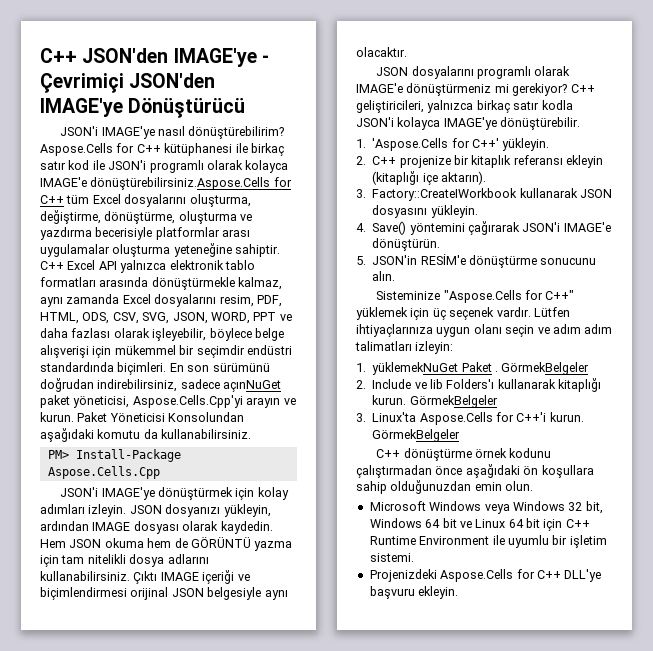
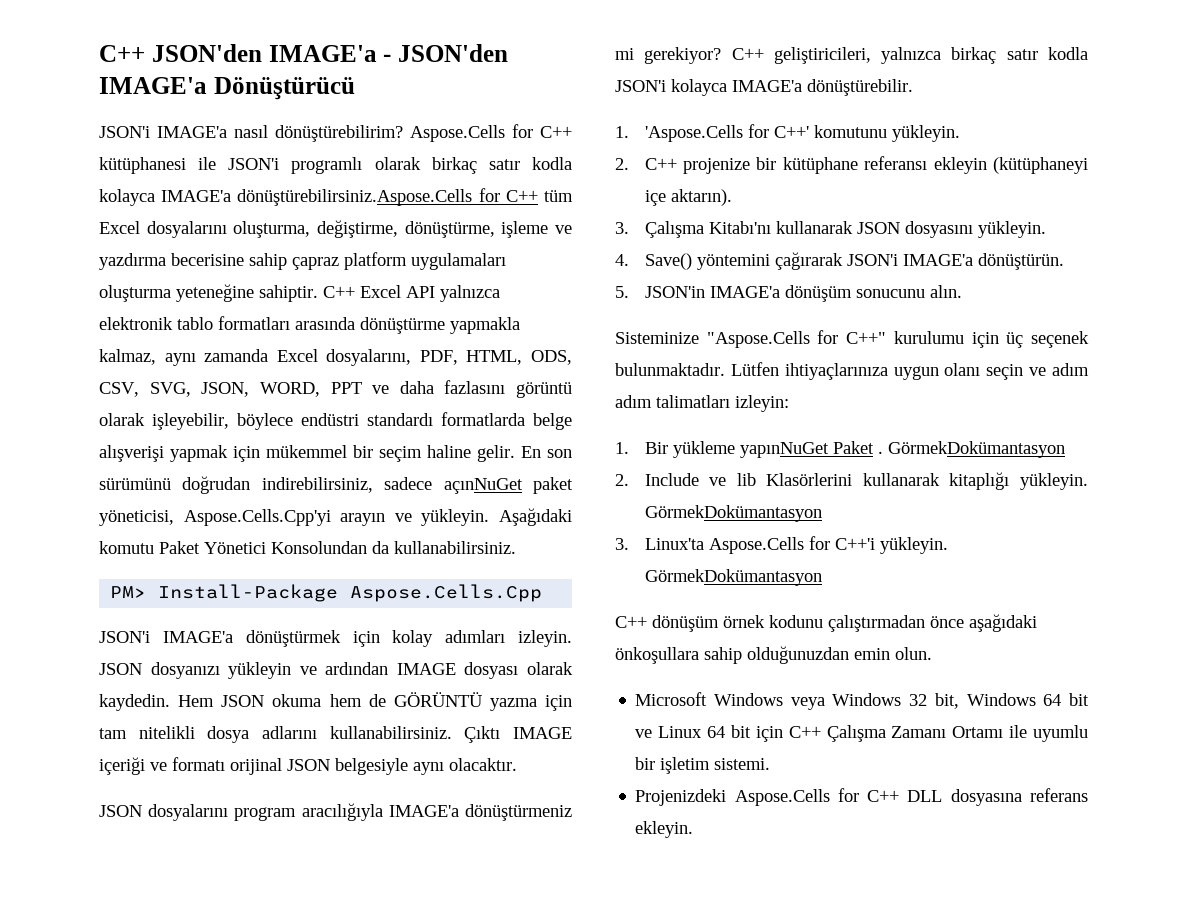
- C++ JSON'den IMAGE'ye - Çevrimiçi JSON'den IMAGE'ye Dönüştürücü
+ C++ JSON'den IMAGE'a - JSON'den IMAGE'a Dönüştürücü
- JSON'i IMAGE'ye nasıl dönüştürebilirim?
+ JSON'i IMAGE'a nasıl dönüştürebilirim?
- Aspose.Cells for C++ kütüphanesi ile birkaç satır kod ile JSON'i programlı olarak kolayca IMAGE'e dönüştürebilirsiniz.Aspose.Cells for C++ tüm Excel dosyalarını oluşturma, değiştirme, dönüştürme, oluşturma ve yazdırma becerisiyle platformlar arası uygulamalar oluşturma yeteneğine sahiptir.
+ Aspose.Cells for C++ kütüphanesi ile JSON'i programlı olarak birkaç satır kodla kolayca IMAGE'a dönüştürebilirsiniz.Aspose.Cells for C++ tüm Excel dosyalarını oluşturma, değiştirme, dönüştürme, işleme ve yazdırma becerisine sahip çapraz platform uygulamaları oluşturma yeteneğine sahiptir.
- C++ Excel API yalnızca elektronik tablo formatları arasında dönüştürmekle kalmaz, aynı zamanda Excel dosyalarını resim, PDF, HTML, ODS, CSV, SVG, JSON, WORD, PPT ve daha fazlası olarak işleyebilir, böylece belge alışverişi için mükemmel bir seçimdir endüstri standardında biçimleri.
+ C++ Excel API yalnızca elektronik tablo formatları arasında dönüştürme yapmakla kalmaz, aynı zamanda Excel dosyalarını, PDF, HTML, ODS, CSV, SVG, JSON, WORD, PPT ve daha fazlasını görüntü olarak işleyebilir, böylece endüstri standardı formatlarda belge alışverişi yapmak için mükemmel bir seçim haline gelir.
- En son sürümünü doğrudan indirebilirsiniz, sadece açınNuGet paket yöneticisi, Aspose.Cells.Cpp'yi arayın ve kurun. Paket Yöneticisi Konsolundan aşağıdaki komutu da kullanabilirsiniz.
+ En son sürümünü doğrudan indirebilirsiniz, sadece açınNuGet paket yöneticisi, Aspose.Cells.Cpp'yi arayın ve yükleyin. Aşağıdaki komutu Paket Yönetici Konsolundan da kullanabilirsiniz.
- JSON'i IMAGE'ye dönüştürmek için kolay adımları izleyin.
+ JSON'i IMAGE'a dönüştürmek için kolay adımları izleyin.
- JSON dosyanızı yükleyin, ardından IMAGE dosyası olarak kaydedin.
+ JSON dosyanızı yükleyin ve ardından IMAGE dosyası olarak kaydedin.
- Çıktı IMAGE içeriği ve biçimlendirmesi orijinal JSON belgesiyle aynı olacaktır.
+ Çıktı IMAGE içeriği ve formatı orijinal JSON belgesiyle aynı olacaktır.
- JSON dosyalarını programlı olarak IMAGE'e dönüştürmeniz mi gerekiyor?
+ JSON dosyalarını program aracılığıyla IMAGE'a dönüştürmeniz mi gerekiyor?
- C++ geliştiricileri, yalnızca birkaç satır kodla JSON'i kolayca IMAGE'ye dönüştürebilir.
+ C++ geliştiricileri, yalnızca birkaç satır kodla JSON'i kolayca IMAGE'a dönüştürebilir.
- 1. 'Aspose.Cells for C++' yükleyin.
+ 1. 'Aspose.Cells for C++' komutunu yükleyin.
- 2. C++ projenize bir kitaplık referansı ekleyin (kitaplığı içe aktarın).
+ 2. C++ projenize bir kütüphane referansı ekleyin (kütüphaneyi içe aktarın).
- 3. Factory::CreateIWorkbook kullanarak JSON dosyasını yükleyin.
+ 3. Çalışma Kitabı'nı kullanarak JSON dosyasını yükleyin.
- 4. Save() yöntemini çağırarak JSON'i IMAGE'e dönüştürün.
+ 4. Save() yöntemini çağırarak JSON'i IMAGE'a dönüştürün.
- 5. JSON'in RESİM'e dönüştürme sonucunu alın.
+ 5. JSON'in IMAGE'a dönüşüm sonucunu alın.
- Sisteminize "Aspose.Cells for C++" yüklemek için üç seçenek vardır.
+ Sisteminize "Aspose.Cells for C++" kurulumu için üç seçenek bulunmaktadır.
- 1. yüklemekNuGet Paket . GörmekBelgeler
+ 1. Bir yükleme yapınNuGet Paket . GörmekDokümantasyon
- 2. Include ve lib Folders'ı kullanarak kitaplığı kurun. GörmekBelgeler
+ 2. Include ve lib Klasörlerini kullanarak kitaplığı yükleyin. GörmekDokümantasyon
- 3. Linux'ta Aspose.Cells for C++'i kurun. GörmekBelgeler
- C++ dönüştürme örnek kodunu çalıştırmadan önce aşağıdaki ön koşullara sahip olduğunuzdan emin olun.
+ 3. Linux'ta Aspose.Cells for C++'i yükleyin. GörmekDokümantasyon
+ C++ dönüşüm örnek kodunu çalıştırmadan önce aşağıdaki önkoşullara sahip olduğunuzdan emin olun.
- Microsoft Windows veya Windows 32 bit, Windows 64 bit ve Linux 64 bit için C++ Runtime Environment ile uyumlu bir işletim sistemi.
+ Microsoft Windows veya Windows 32 bit, Windows 64 bit ve Linux 64 bit için C++ Çalışma Zamanı Ortamı ile uyumlu bir işletim sistemi.
- Projenizdeki Aspose.Cells for C++ DLL'ye başvuru ekleyin.
+ Projenizdeki Aspose.Cells for C++ DLL dosyasına referans ekleyin.

